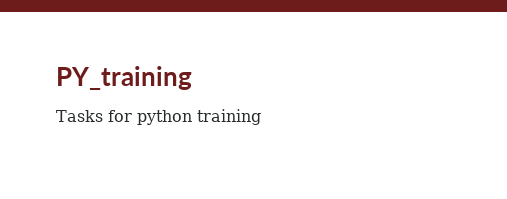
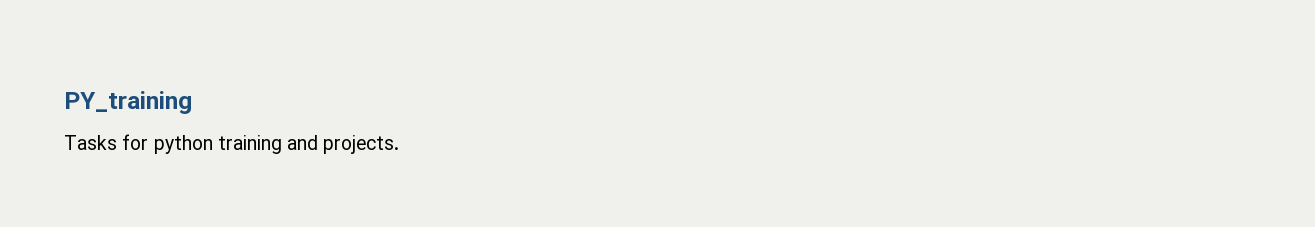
- Tasks for python training
+ Tasks for python training and projects.

